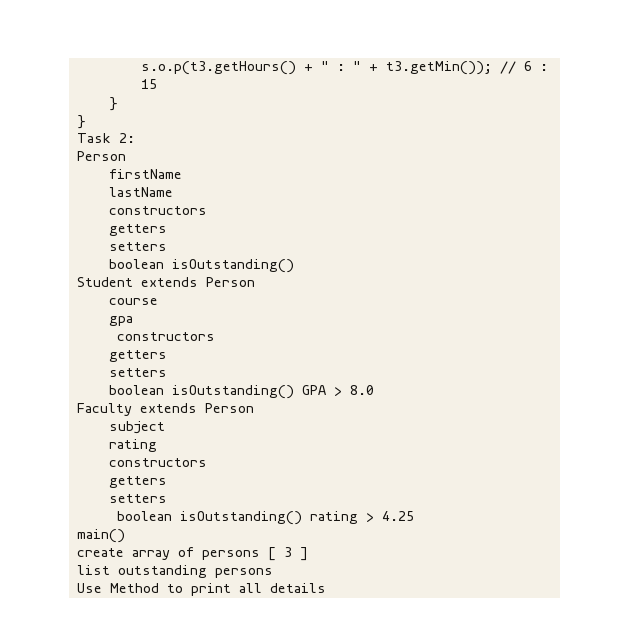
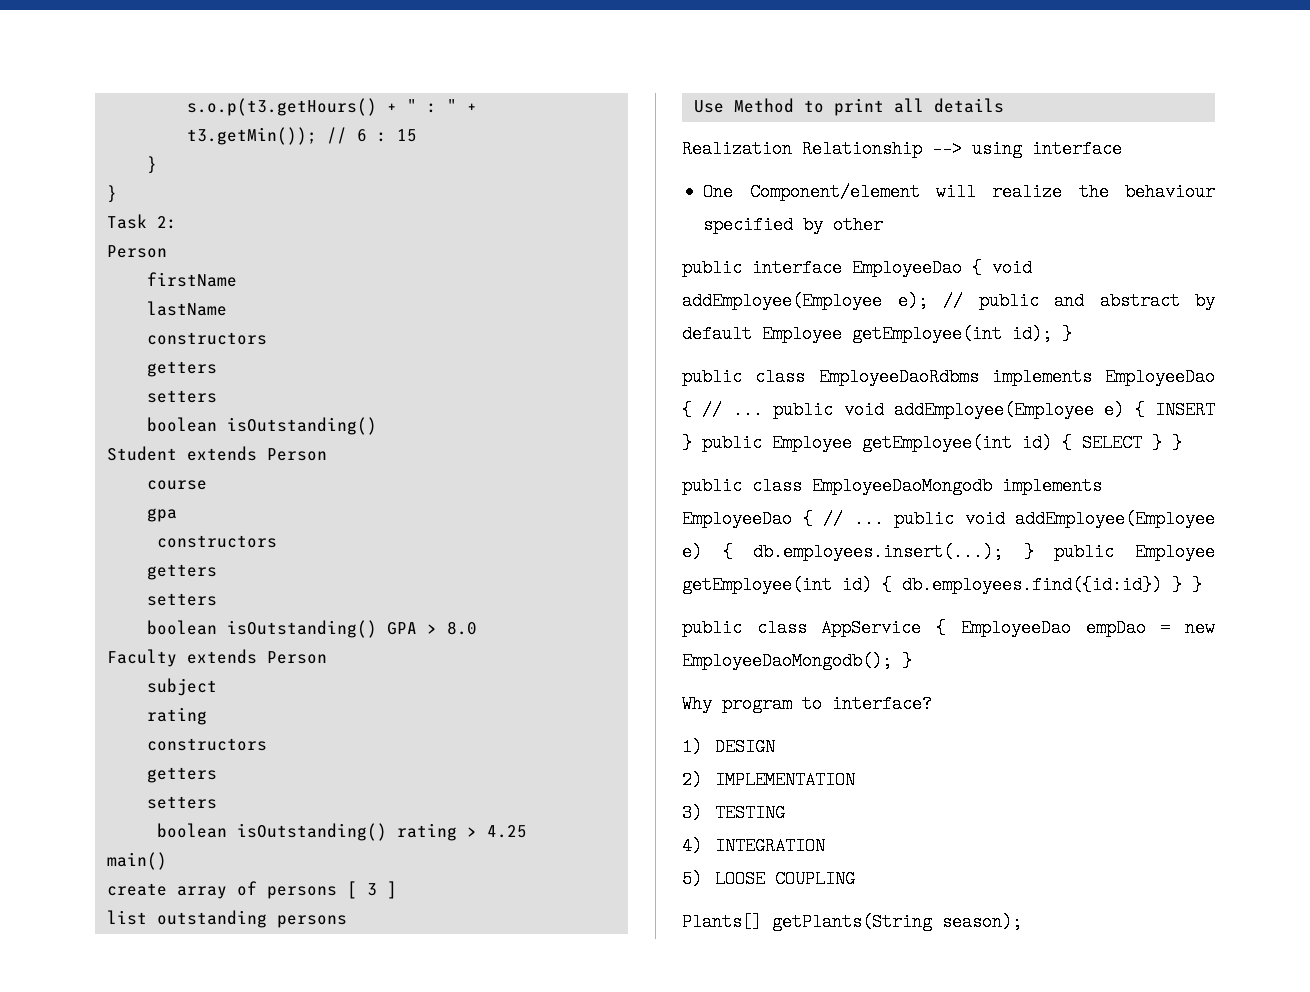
+ Realization Relationship --> using interface
+ One Component/element will realize the behaviour specified by other
+ public interface EmployeeDao { void addEmployee(Employee e); // public and abstract by default Employee getEmployee(int id); }
+ public class EmployeeDaoRdbms implements EmployeeDao { // ... public void addEmployee(Employee e) { INSERT } public Employee getEmployee(int id) { SELECT } }
+ public class EmployeeDaoMongodb implements EmployeeDao { // ... public void addEmployee(Employee e) { db.employees.insert(...); } public Employee getEmployee(int id) { db.employees.find({id:id}) } }
+ public class AppService { EmployeeDao empDao = new EmployeeDaoMongodb(); }
+ Why program to interface?
+ 1) DESIGN
+ 2) IMPLEMENTATION
+ 3) TESTING
+ 4) INTEGRATION
+ 5) LOOSE COUPLING
+ Plants[] getPlants(String season);

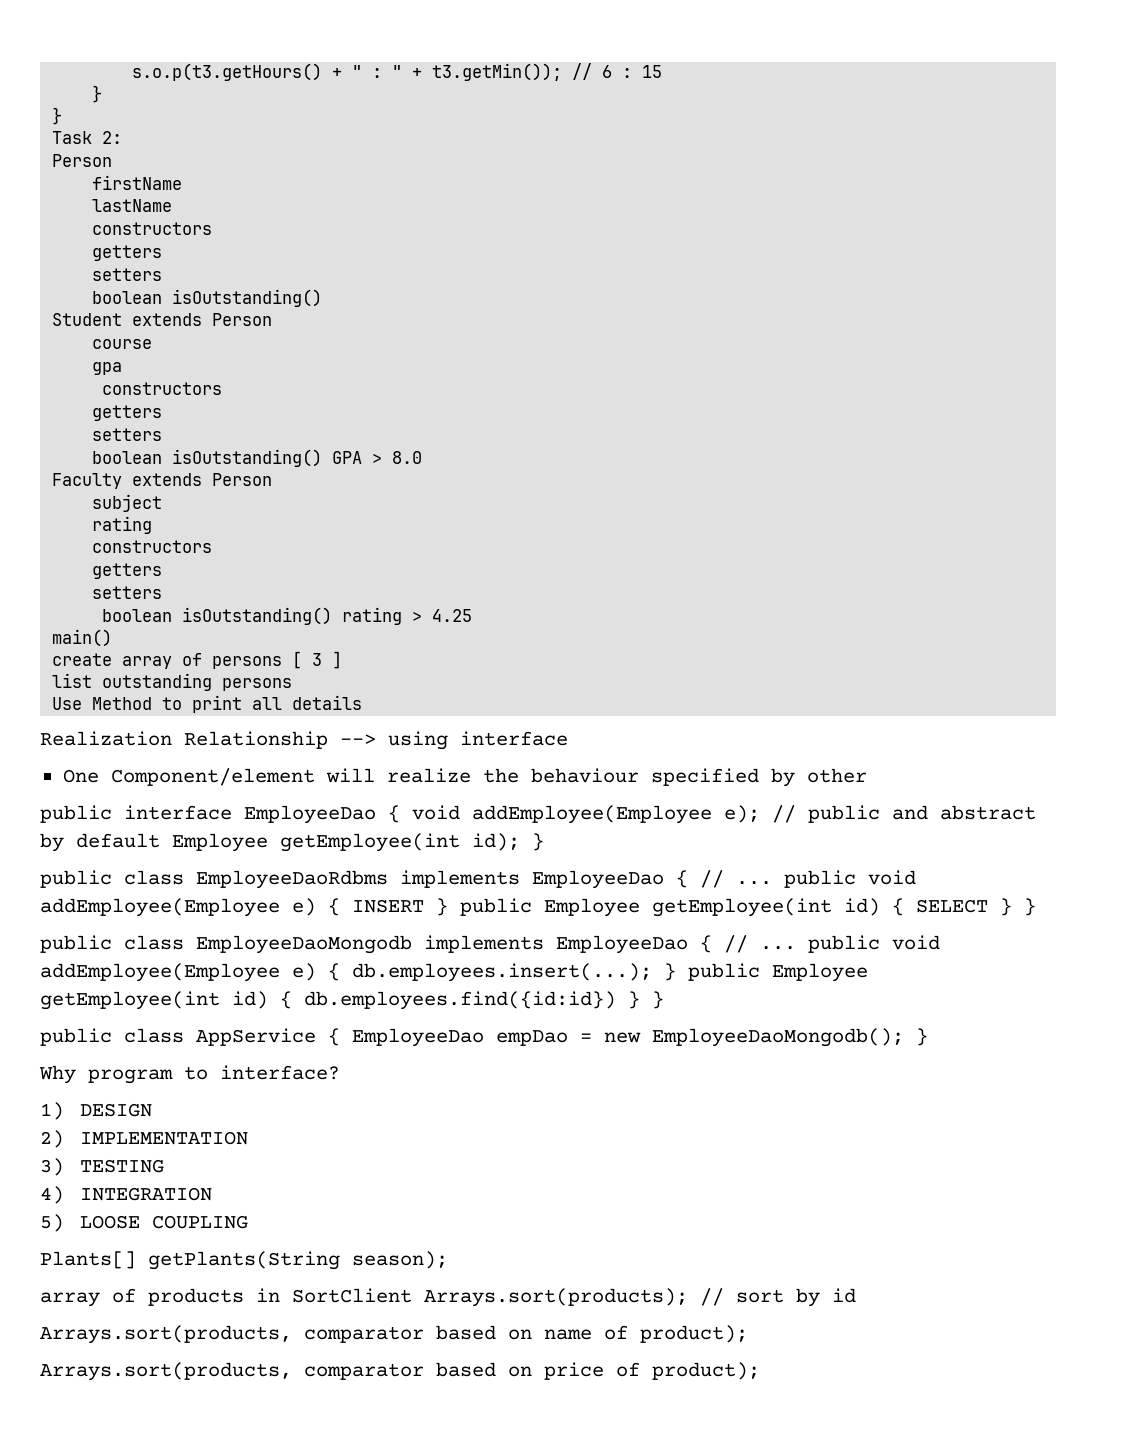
+ array of products in SortClient Arrays.sort(products); // sort by id
+ Arrays.sort(products, comparator based on name of product);
+ Arrays.sort(products, comparator based on price of product);

